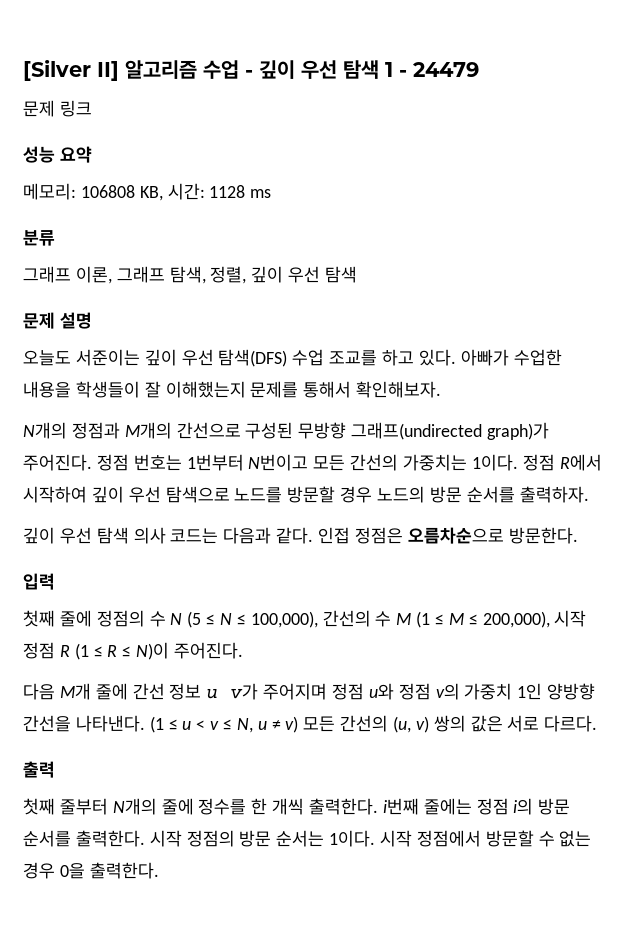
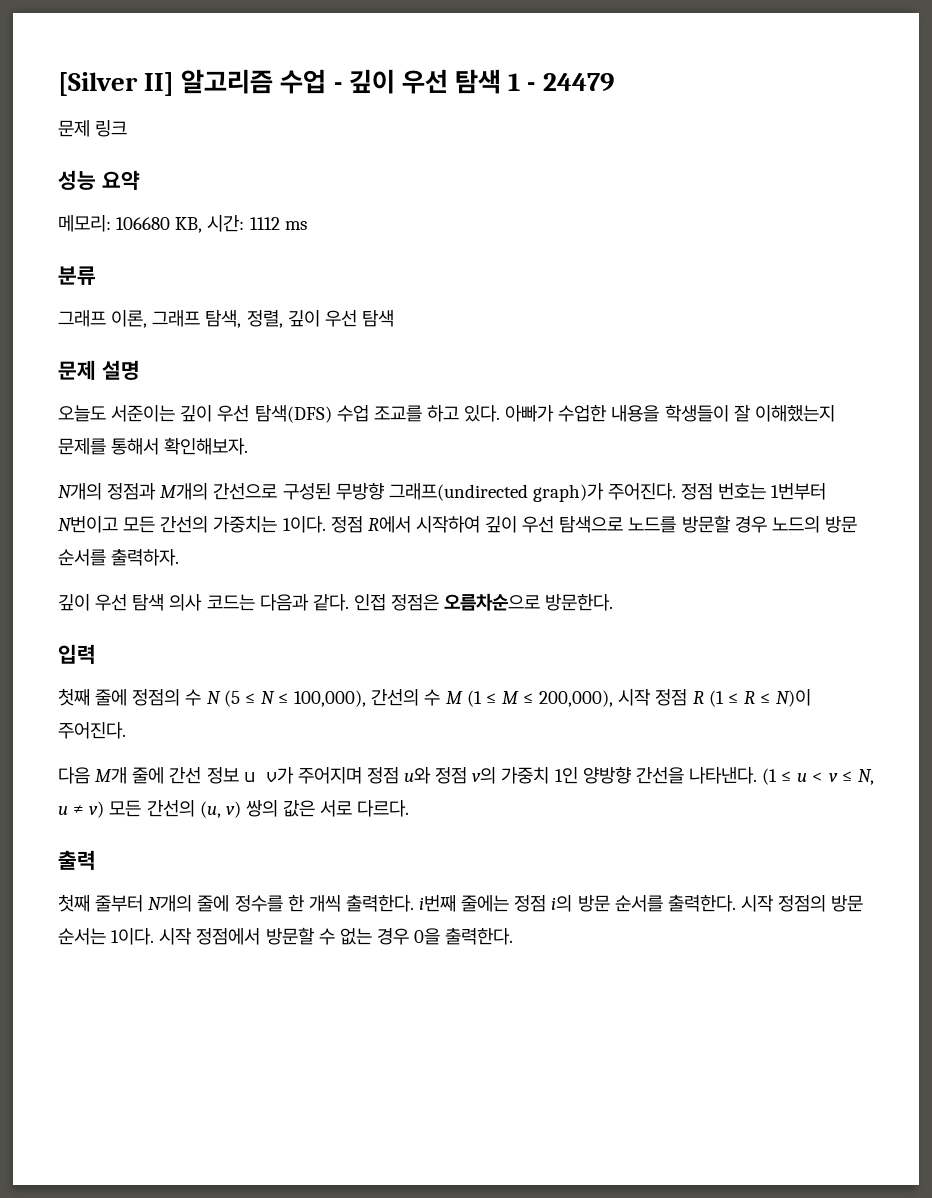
- 메모리: 106808 KB, 시간: 1128 ms
+ 메모리: 106680 KB, 시간: 1112 ms

